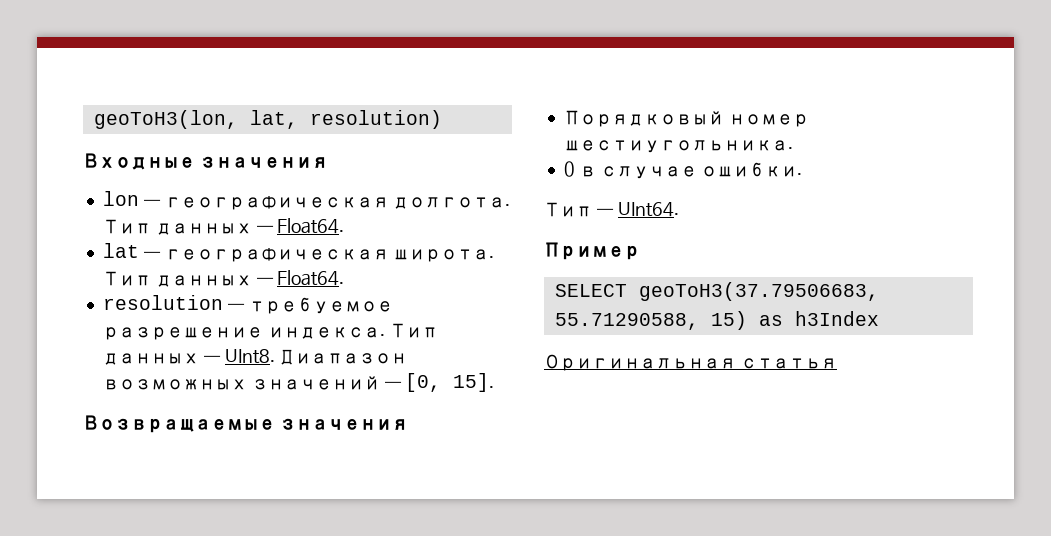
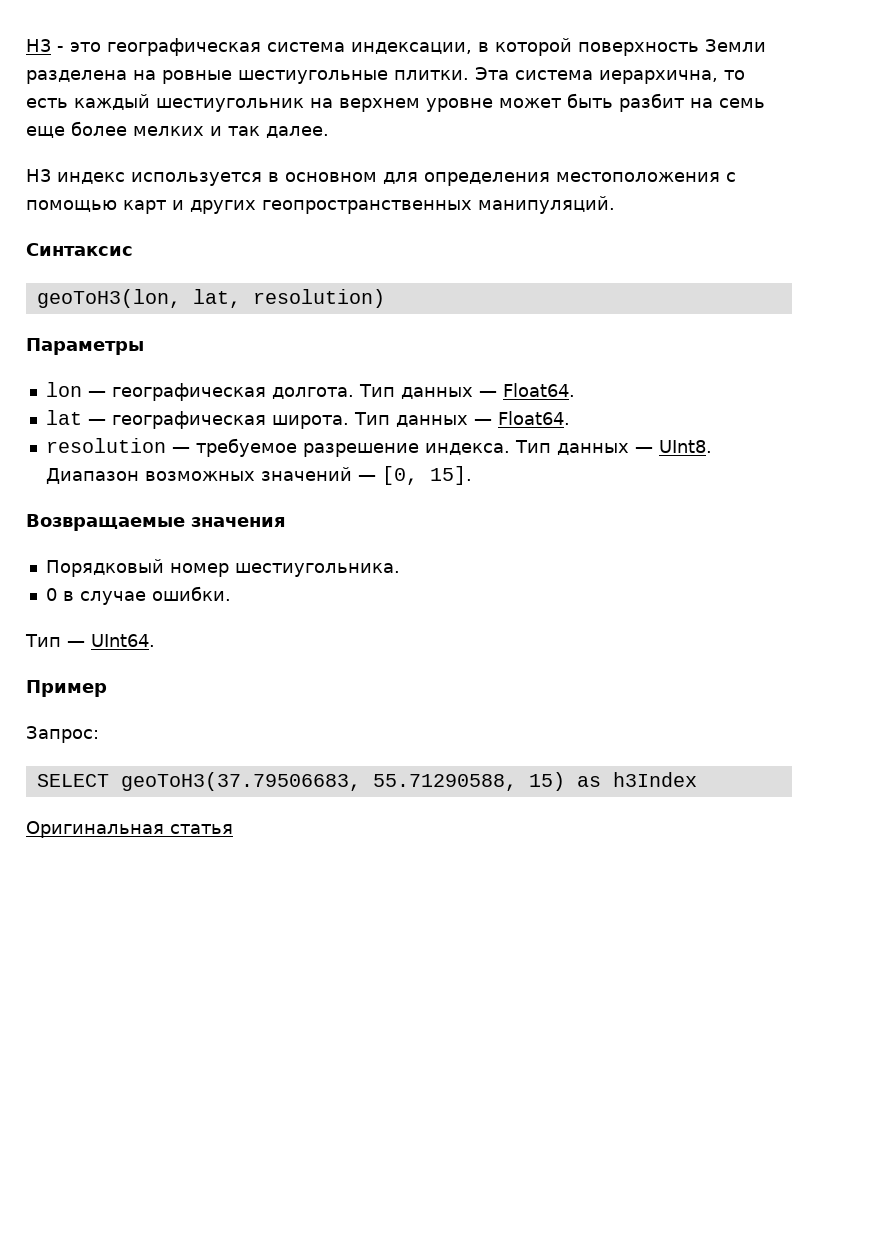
+ H3 - это географическая система индексации, в которой поверхность Земли разделена на ровные шестиугольные плитки. Эта система иерархична, то есть каждый шестиугольник на верхнем уровне может быть разбит на семь еще более мелких и так далее.
+ H3 индекс используется в основном для определения местоположения с помощью карт и других геопространственных манипуляций.
+ Синтаксис
- Входные значения
+ Параметры
+ Запрос:

